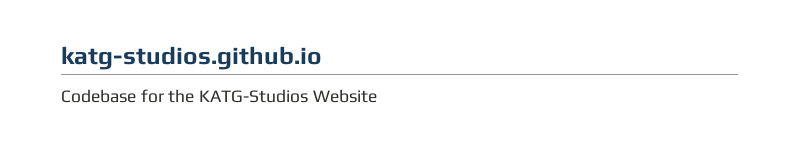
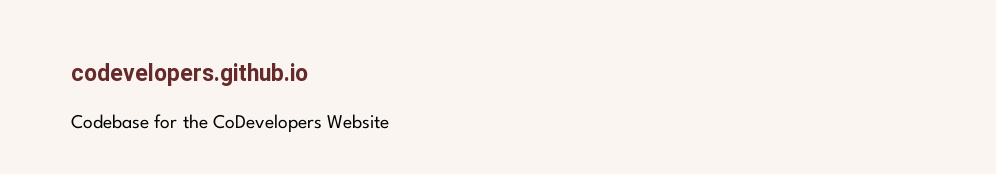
- katg-studios.github.io
+ codevelopers.github.io
- Codebase for the KATG-Studios Website
+ Codebase for the CoDevelopers Website

